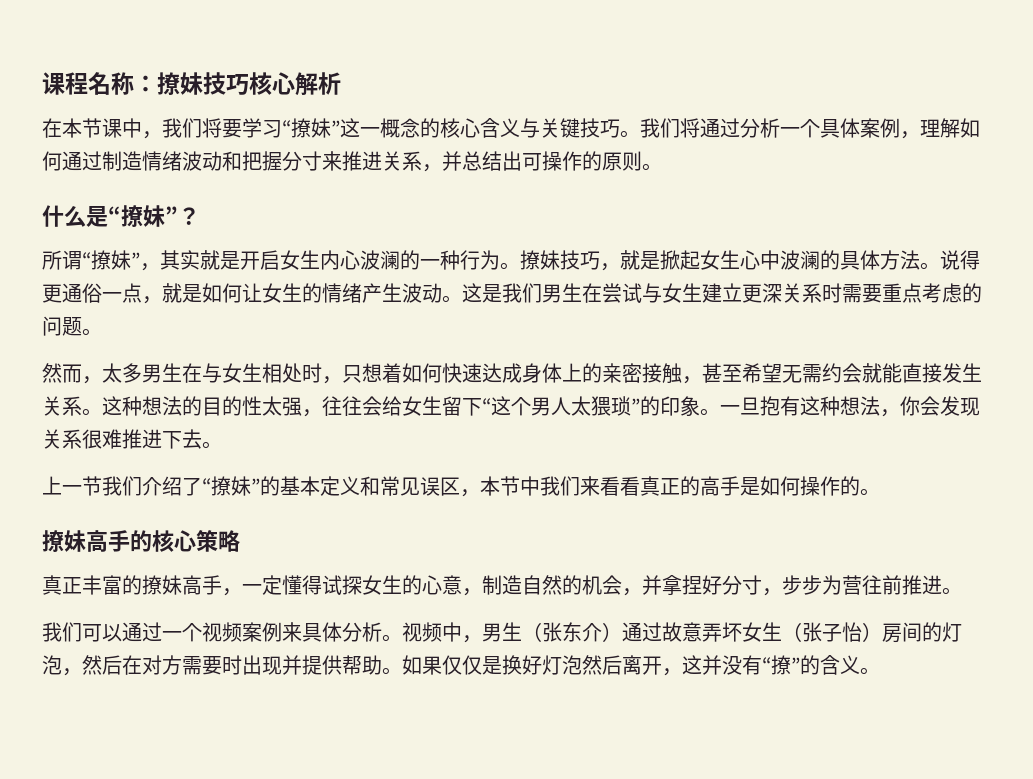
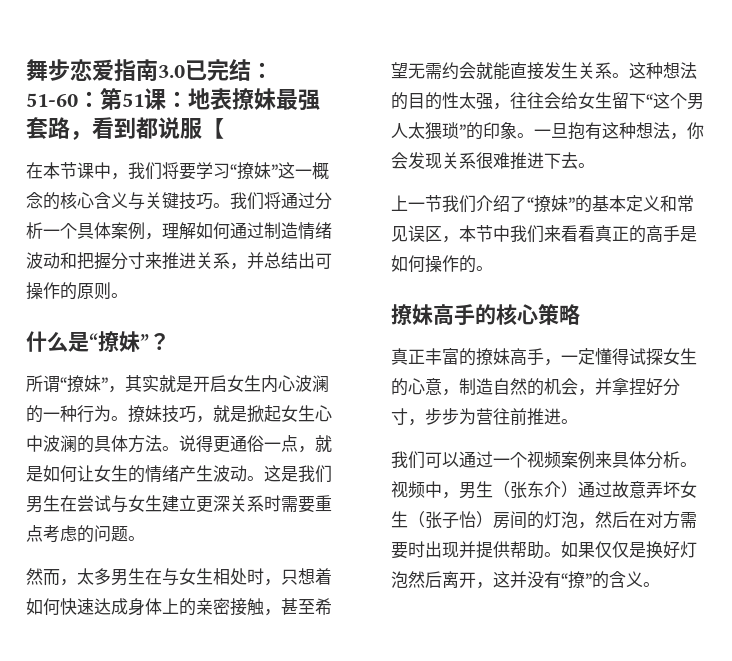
- 课程名称：撩妹技巧核心解析
+ 舞步恋爱指南3.0已完结：51-60：第51课：地表撩妹最强套路，看到都说服【

